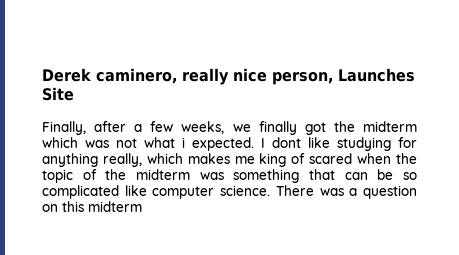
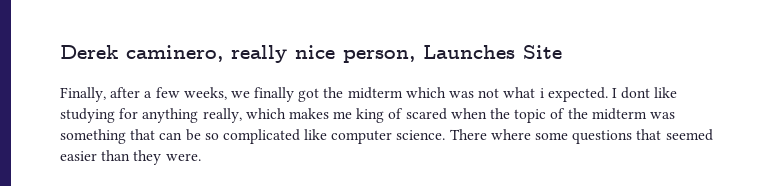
- There was a question on this midterm
+ There where some questions that seemed easier than they were.

